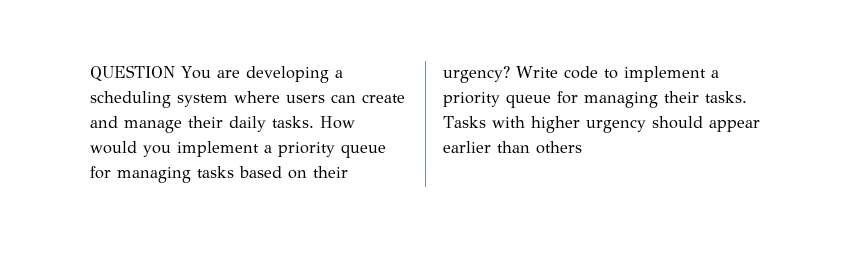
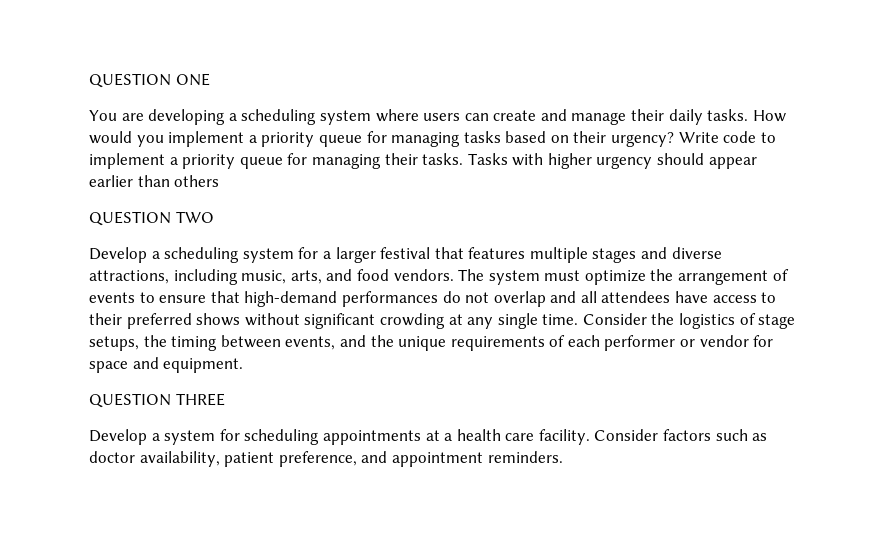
- QUESTION You are developing a scheduling system where users can create and manage their daily tasks.
+ QUESTION ONE
+ You are developing a scheduling system where users can create and manage their daily tasks.
+ QUESTION TWO
+ Develop a scheduling system for a larger festival that features multiple stages and diverse attractions, including music, arts, and food vendors. The system must optimize the arrangement of events to ensure that high-demand performances do not overlap and all attendees have access to their preferred shows without significant crowding at any single time. Consider the logistics of stage setups, the timing between events, and the unique requirements of each performer or vendor for space and equipment.
+ QUESTION THREE
+ Develop a system for scheduling appointments at a health care facility. Consider factors such as doctor availability, patient preference, and appointment reminders.

